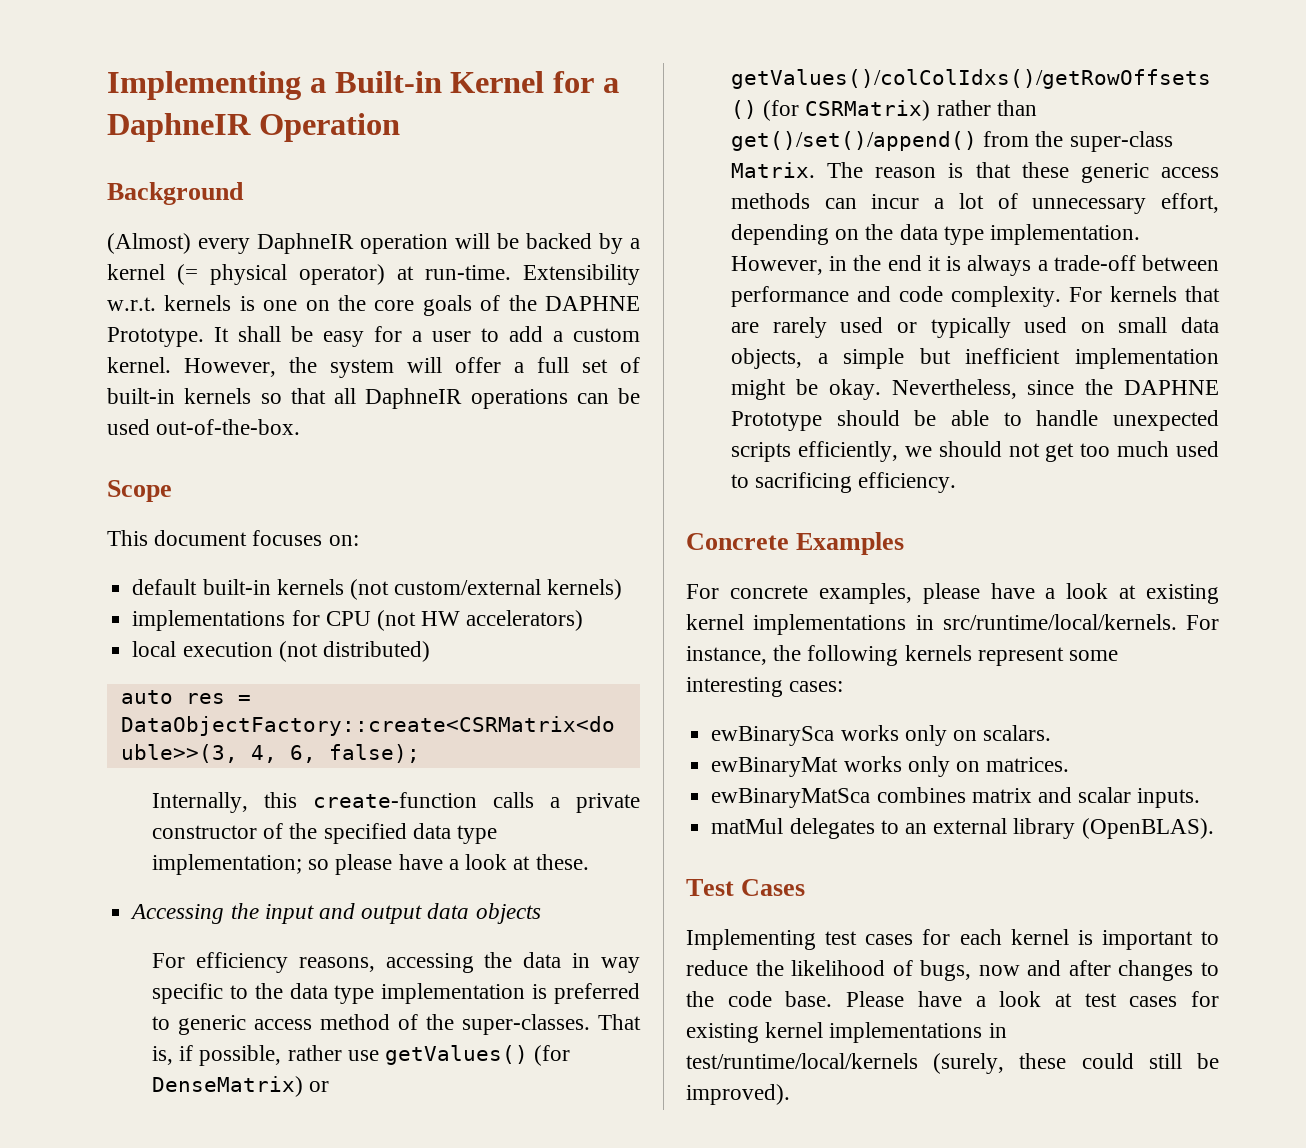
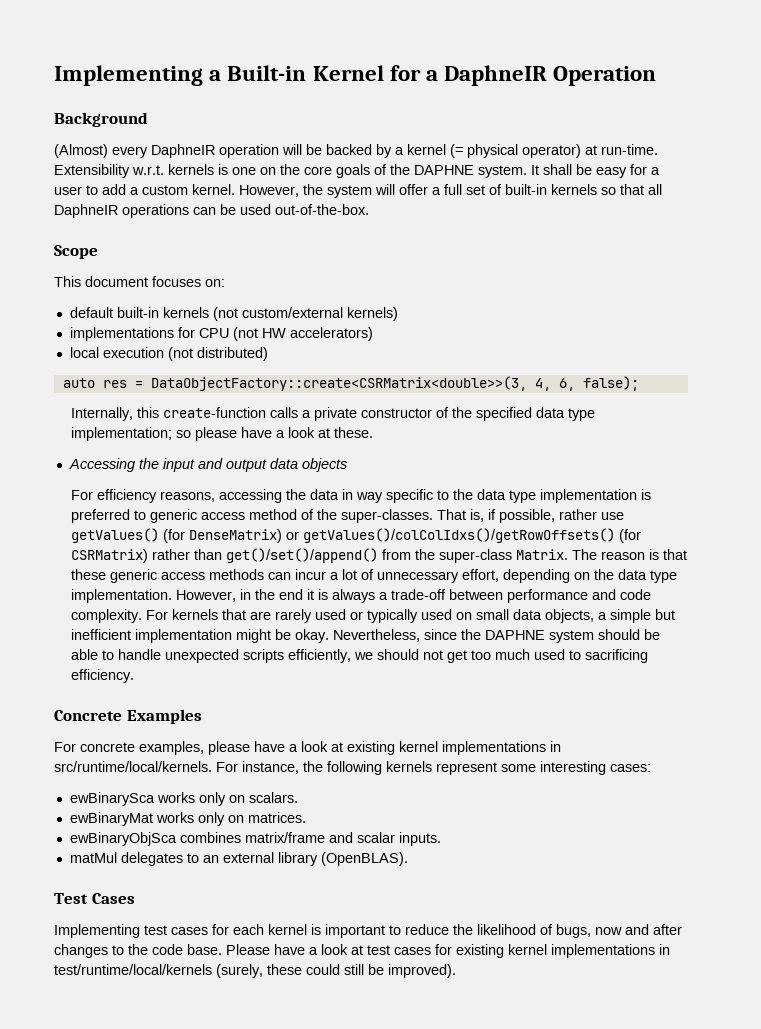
- Extensibility w.r.t. kernels is one on the core goals of the DAPHNE Prototype.
+ Extensibility w.r.t. kernels is one on the core goals of the DAPHNE system.
- Nevertheless, since the DAPHNE Prototype should be able to handle unexpected scripts efficiently, we should not get too much used to sacrificing efficiency.
+ Nevertheless, since the DAPHNE system should be able to handle unexpected scripts efficiently, we should not get too much used to sacrificing efficiency.
- ewBinaryMatSca combines matrix and scalar inputs.
+ ewBinaryObjSca combines matrix/frame and scalar inputs.

